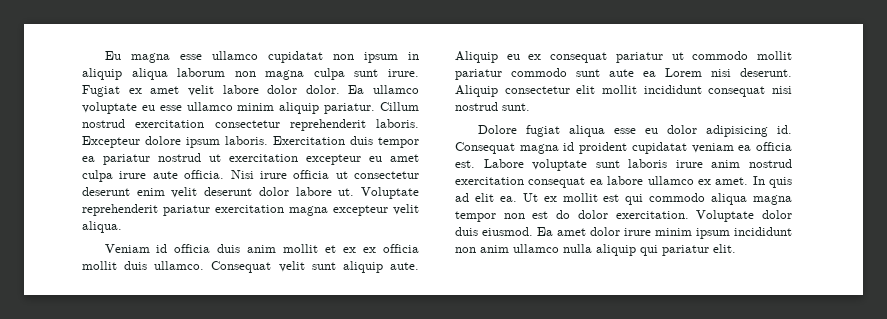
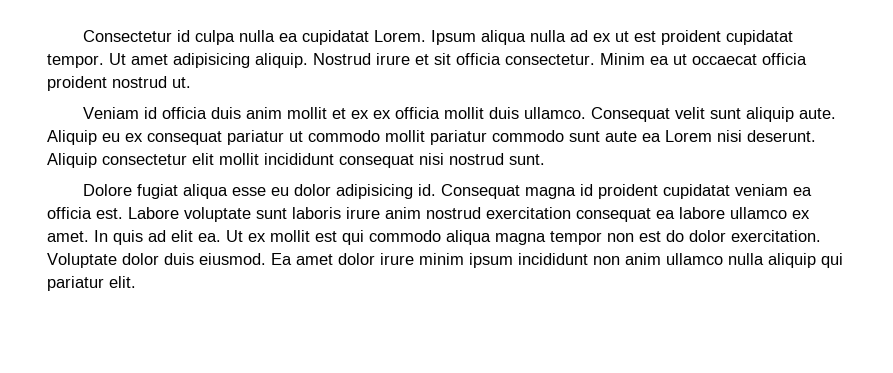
- Eu magna esse ullamco cupidatat non ipsum in aliquip aliqua laborum non magna culpa sunt irure. Fugiat ex amet velit labore dolor dolor. Ea ullamco voluptate eu esse ullamco minim aliquip pariatur. Cillum nostrud exercitation consectetur reprehenderit laboris. Excepteur dolore ipsum laboris. Exercitation duis tempor ea pariatur nostrud ut exercitation excepteur eu amet culpa irure aute officia. Nisi irure officia ut consectetur deserunt enim velit deserunt dolor labore ut. Voluptate reprehenderit pariatur exercitation magna excepteur velit aliqua.
+ Consectetur id culpa nulla ea cupidatat Lorem. Ipsum aliqua nulla ad ex ut est proident cupidatat tempor. Ut amet adipisicing aliquip. Nostrud irure et sit officia consectetur. Minim ea ut occaecat officia proident nostrud ut.

